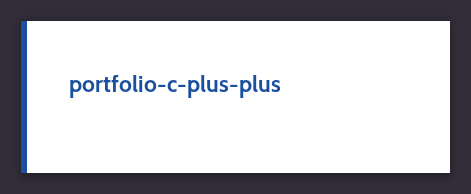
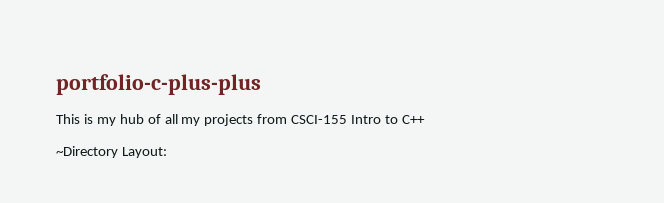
+ This is my hub of all my projects from CSCI-155 Intro to C++
+ ~Directory Layout:

